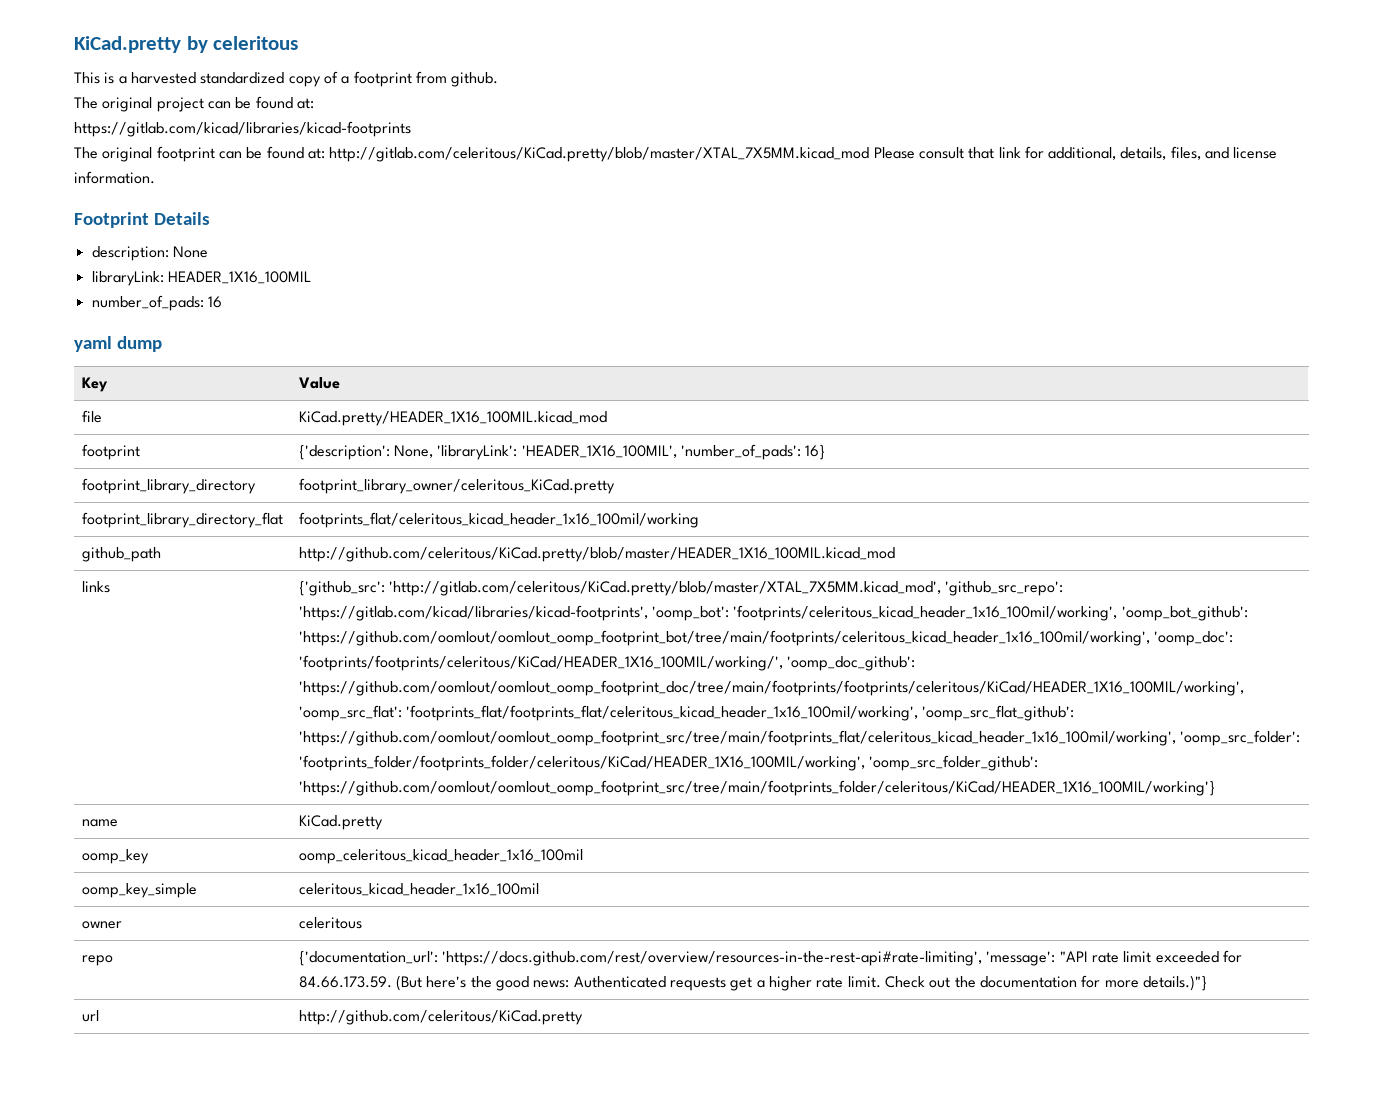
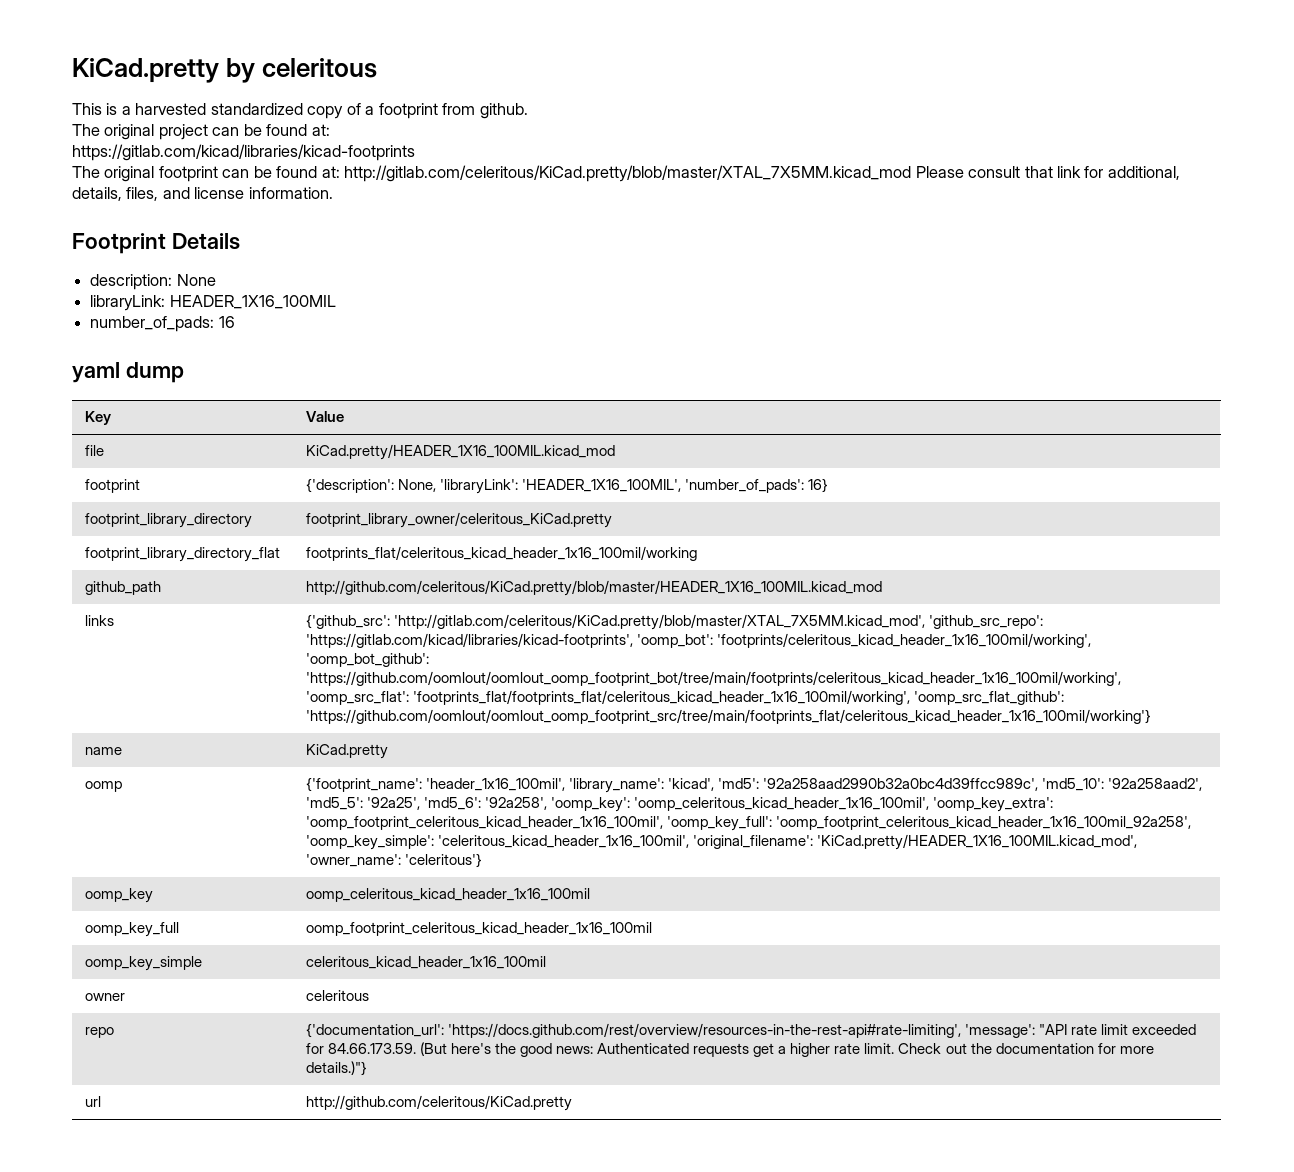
- links | {'github_src': 'http://gitlab.com/celeritous/KiCad.pretty/blob/master/XTAL_7X5MM.kicad_mod', 'github_src_repo': 'https://gitlab.com/kicad/libraries/kicad-footprints', 'oomp_bot': 'footprints/celeritous_kicad_header_1x16_100mil/working', 'oomp_bot_github': 'https://github.com/oomlout/oomlout_oomp_footprint_bot/tree/main/footprints/celeritous_kicad_header_1x16_100mil/working', 'oomp_doc': 'footprints/footprints/celeritous/KiCad/HEADER_1X16_100MIL/working/', 'oomp_doc_github': 'https://github.com/oomlout/oomlout_oomp_footprint_doc/tree/main/footprints/footprints/celeritous/KiCad/HEADER_1X16_100MIL/working', 'oomp_src_flat': 'footprints_flat/footprints_flat/celeritous_kicad_header_1x16_100mil/working', 'oomp_src_flat_github': 'https://github.com/oomlout/oomlout_oomp_footprint_src/tree/main/footprints_flat/celeritous_kicad_header_1x16_100mil/working', 'oomp_src_folder': 'footprints_folder/footprints_folder/celeritous/KiCad/HEADER_1X16_100MIL/working', 'oomp_src_folder_github': 'https://github.com/oomlout/oomlout_oomp_footprint_src/tree/main/footprints_folder/celeritous/KiCad/HEADER_1X16_100MIL/working'}
+ links | {'github_src': 'http://gitlab.com/celeritous/KiCad.pretty/blob/master/XTAL_7X5MM.kicad_mod', 'github_src_repo': 'https://gitlab.com/kicad/libraries/kicad-footprints', 'oomp_bot': 'footprints/celeritous_kicad_header_1x16_100mil/working', 'oomp_bot_github': 'https://github.com/oomlout/oomlout_oomp_footprint_bot/tree/main/footprints/celeritous_kicad_header_1x16_100mil/working', 'oomp_src_flat': 'footprints_flat/footprints_flat/celeritous_kicad_header_1x16_100mil/working', 'oomp_src_flat_github': 'https://github.com/oomlout/oomlout_oomp_footprint_src/tree/main/footprints_flat/celeritous_kicad_header_1x16_100mil/working'}
  name | KiCad.pretty
+ oomp | {'footprint_name': 'header_1x16_100mil', 'library_name': 'kicad', 'md5': '92a258aad2990b32a0bc4d39ffcc989c', 'md5_10': '92a258aad2', 'md5_5': '92a25', 'md5_6': '92a258', 'oomp_key': 'oomp_celeritous_kicad_header_1x16_100mil', 'oomp_key_extra': 'oomp_footprint_celeritous_kicad_header_1x16_100mil', 'oomp_key_full': 'oomp_footprint_celeritous_kicad_header_1x16_100mil_92a258', 'oomp_key_simple': 'celeritous_kicad_header_1x16_100mil', 'original_filename': 'KiCad.pretty/HEADER_1X16_100MIL.kicad_mod', 'owner_name': 'celeritous'}
+ oomp_key_full | oomp_footprint_celeritous_kicad_header_1x16_100mil

